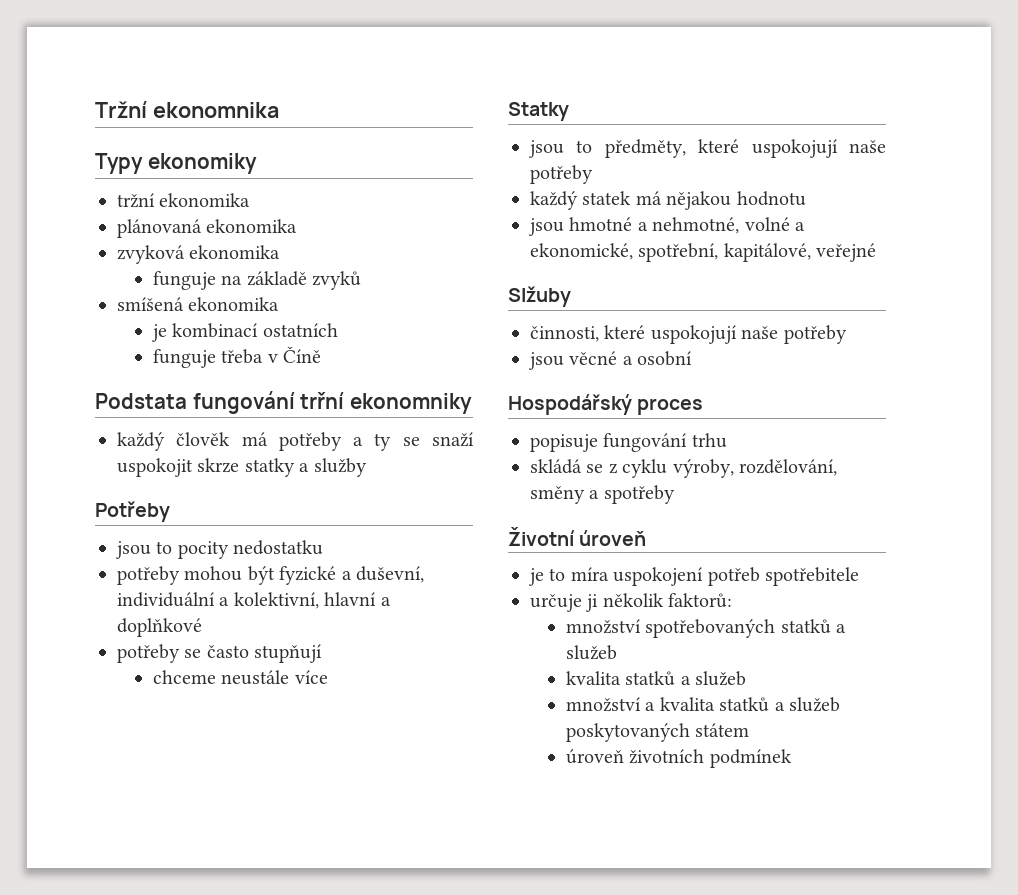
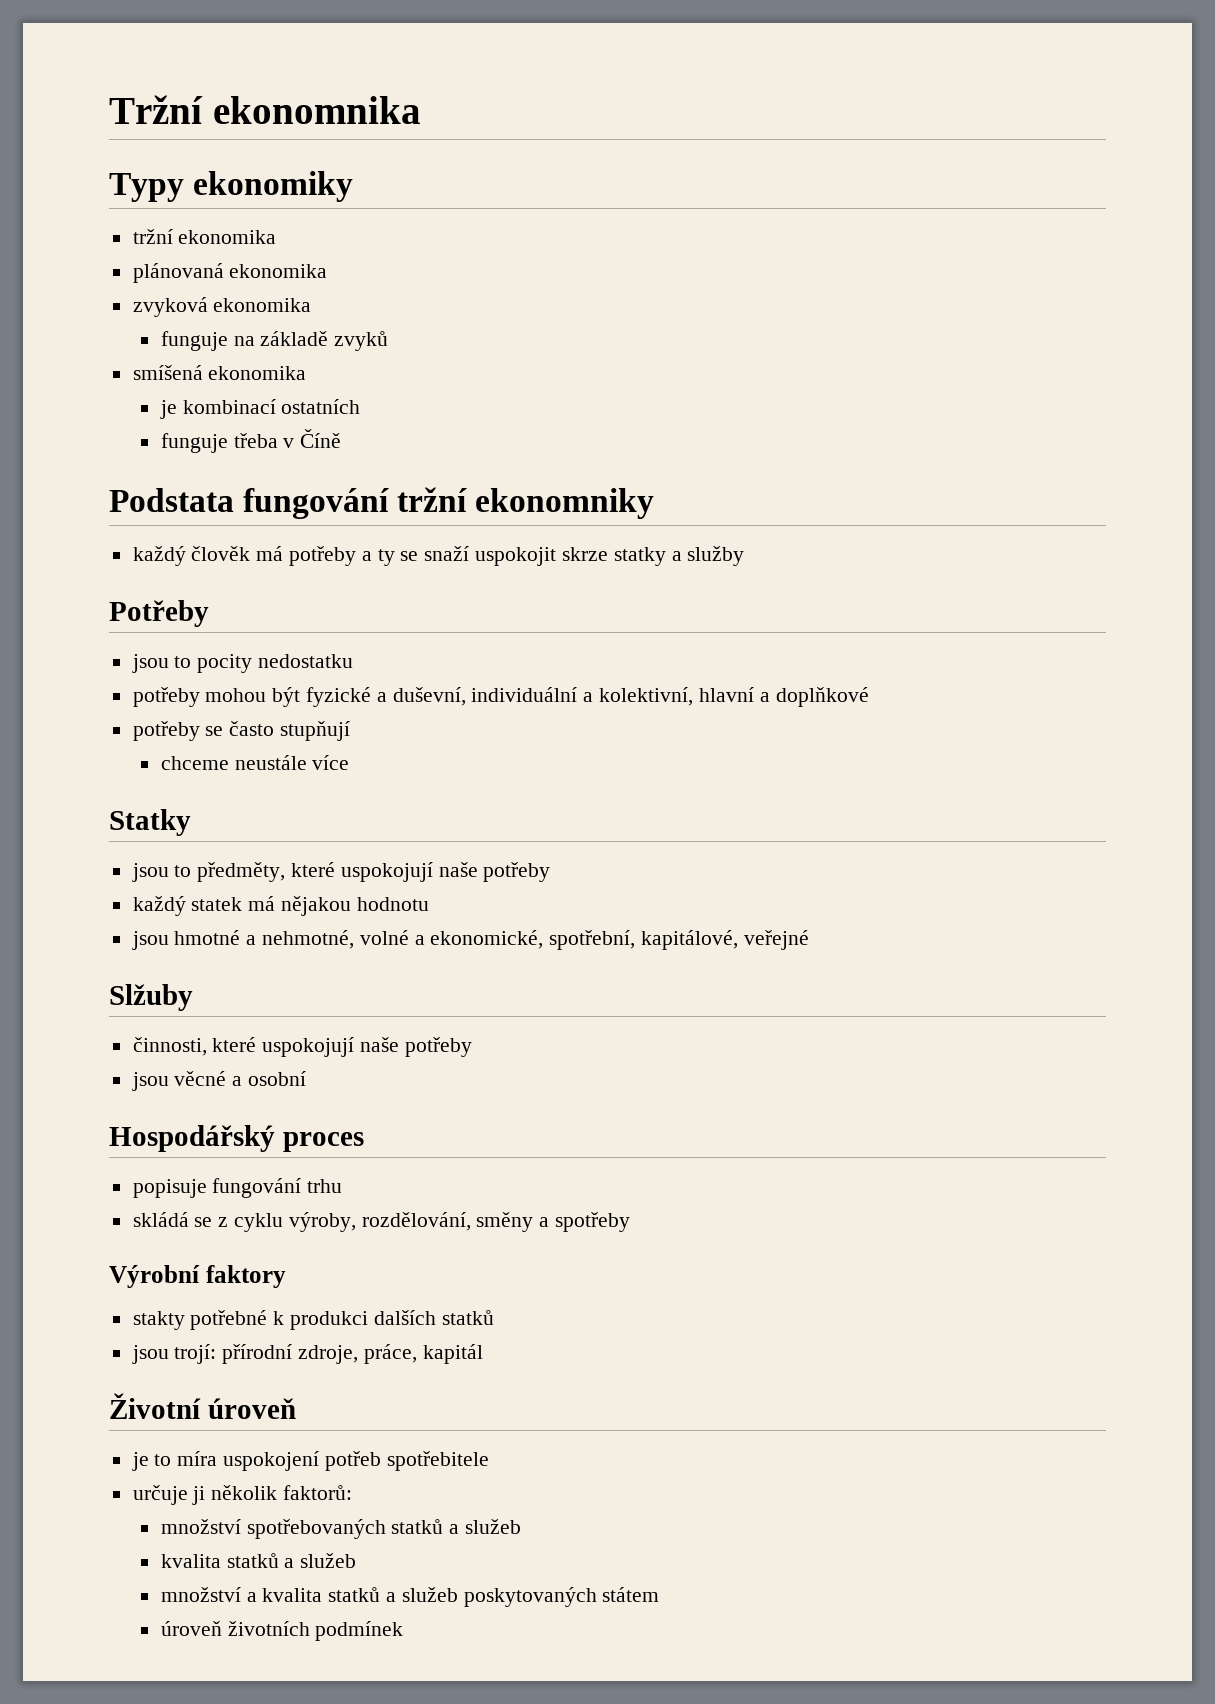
- Podstata fungování trřní ekonomniky
+ Podstata fungování tržní ekonomniky
+ Výrobní faktory
+ stakty potřebné k produkci dalších statků
+ jsou trojí: přírodní zdroje, práce, kapitál

